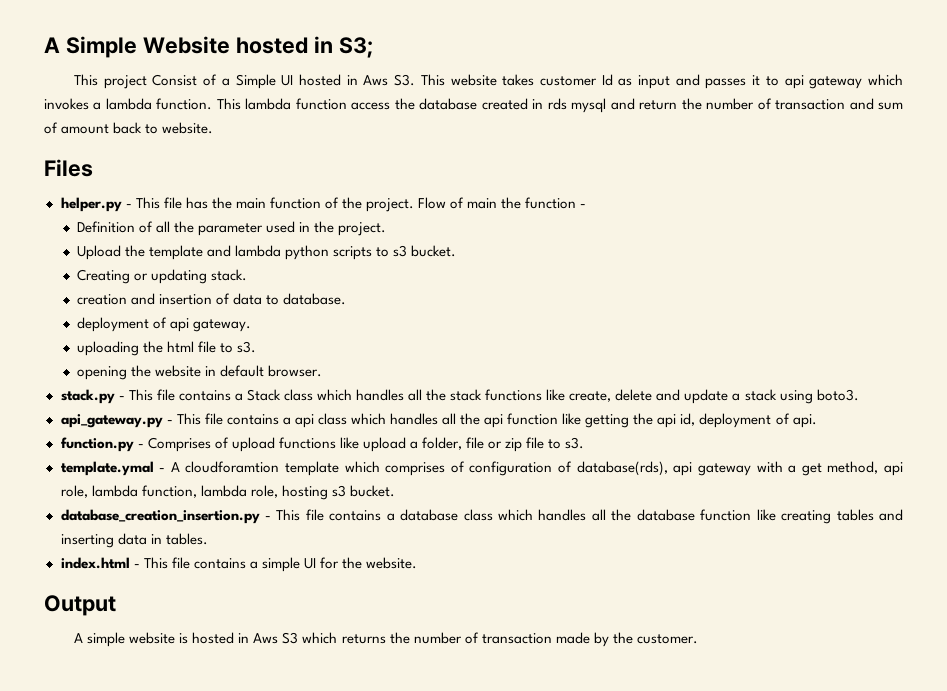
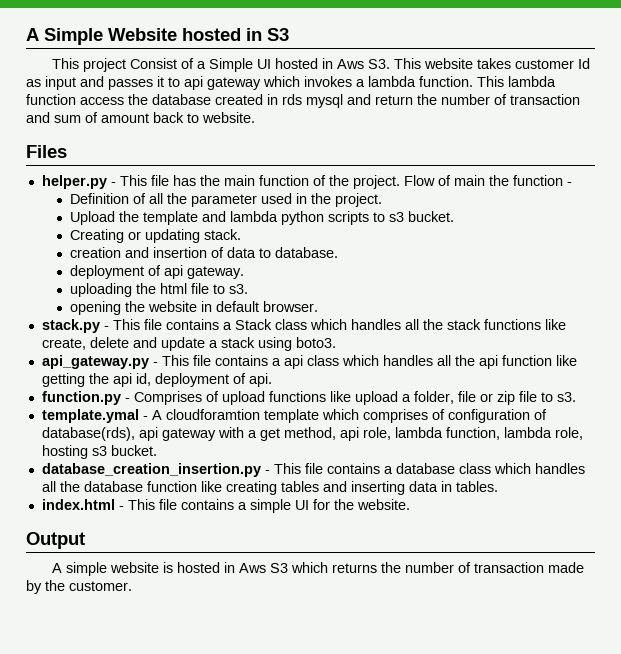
- A Simple Website hosted in S3;
+ A Simple Website hosted in S3

